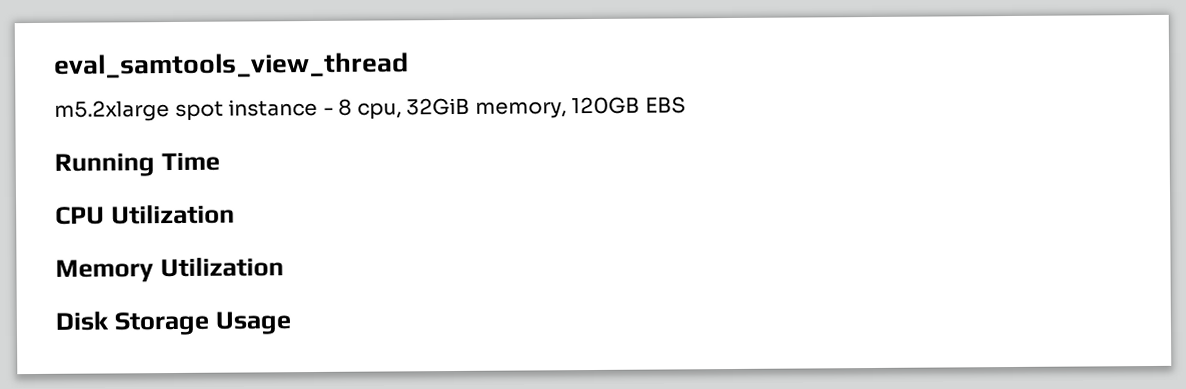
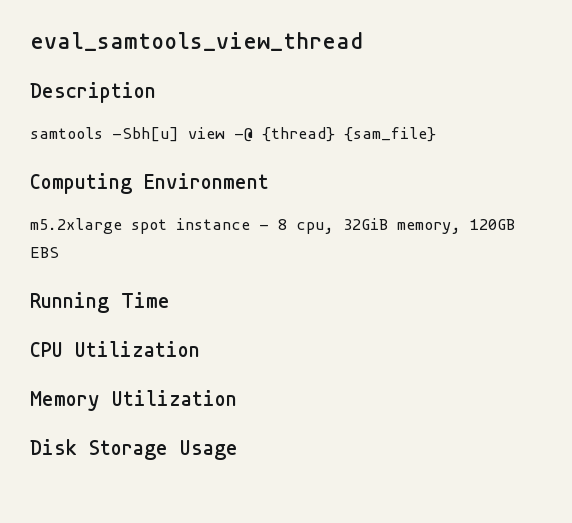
+ Description
+ samtools -Sbh[u] view -@ {thread} {sam_file}
+ Computing Environment

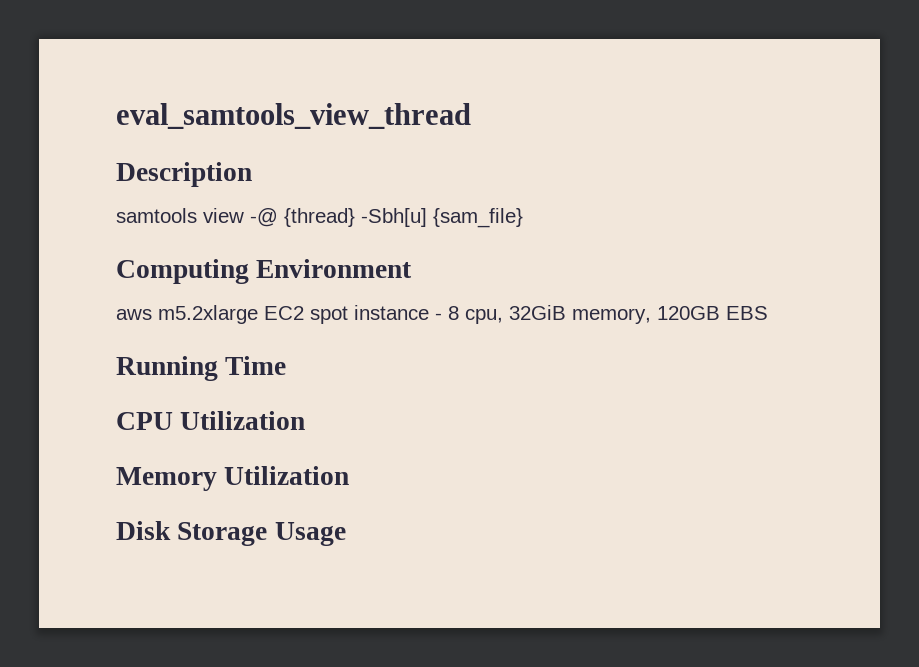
- samtools -Sbh[u] view -@ {thread} {sam_file}
+ samtools view -@ {thread} -Sbh[u] {sam_file}
- m5.2xlarge spot instance - 8 cpu, 32GiB memory, 120GB EBS
+ aws m5.2xlarge EC2 spot instance - 8 cpu, 32GiB memory, 120GB EBS

